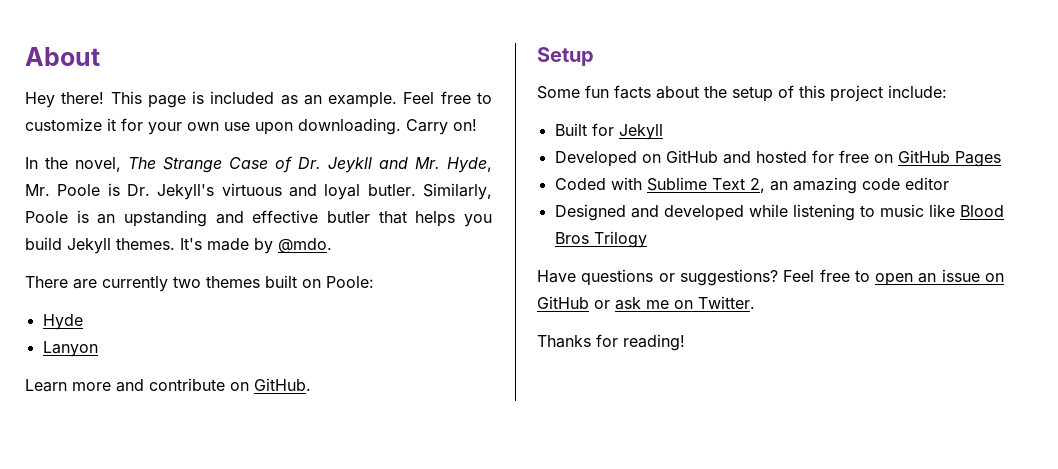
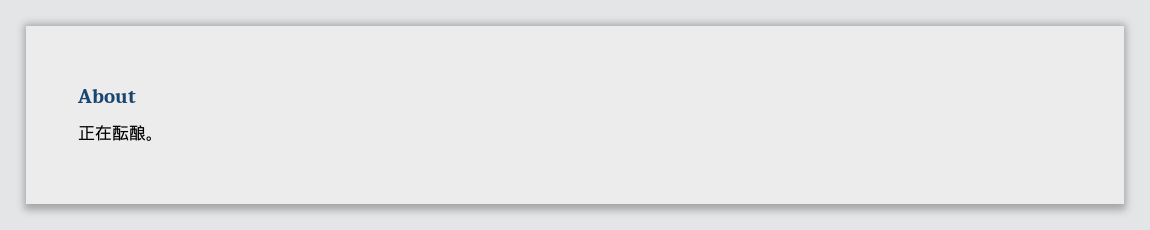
- Hey there! This page is included as an example. Feel free to customize it for your own use upon downloading. Carry on!
- In the novel, The Strange Case of Dr. Jeykll and Mr. Hyde, Mr. Poole is Dr. Jekyll's virtuous and loyal butler. Similarly, Poole is an upstanding and effective butler that helps you build Jekyll themes. It's made by @mdo.
- There are currently two themes built on Poole:
- Hyde
- Lanyon
- Learn more and contribute on GitHub.
- Setup
- Some fun facts about the setup of this project include:
- Built for Jekyll
- Developed on GitHub and hosted for free on GitHub Pages
- Coded with Sublime Text 2, an amazing code editor
- Designed and developed while listening to music like Blood Bros Trilogy
- Have questions or suggestions? Feel free to open an issue on GitHub or ask me on Twitter.
- Thanks for reading!
+ 正在酝酿。

